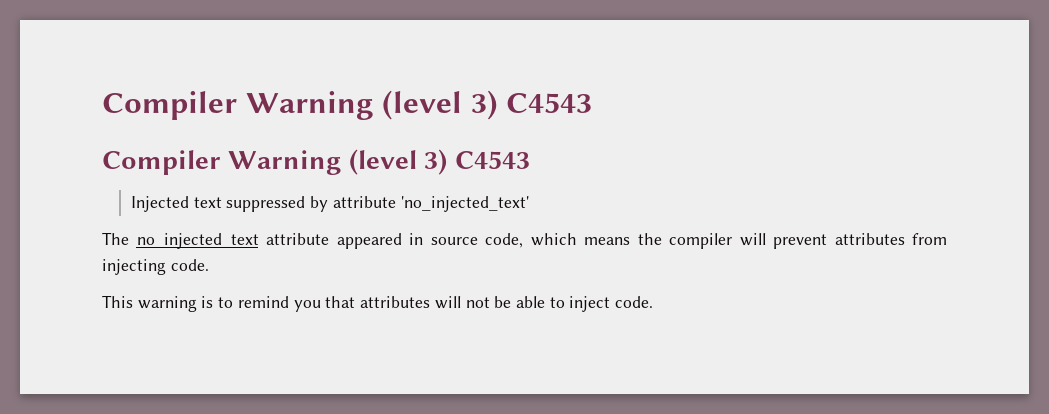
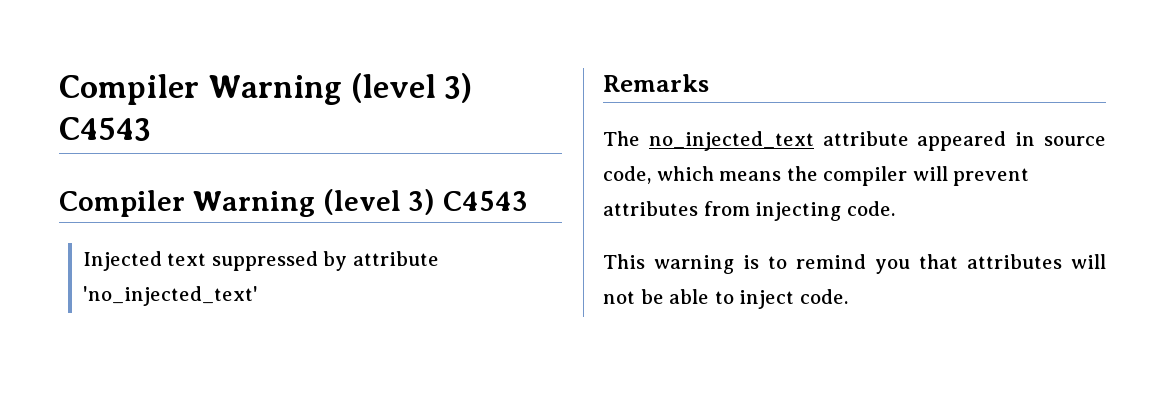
+ Remarks

